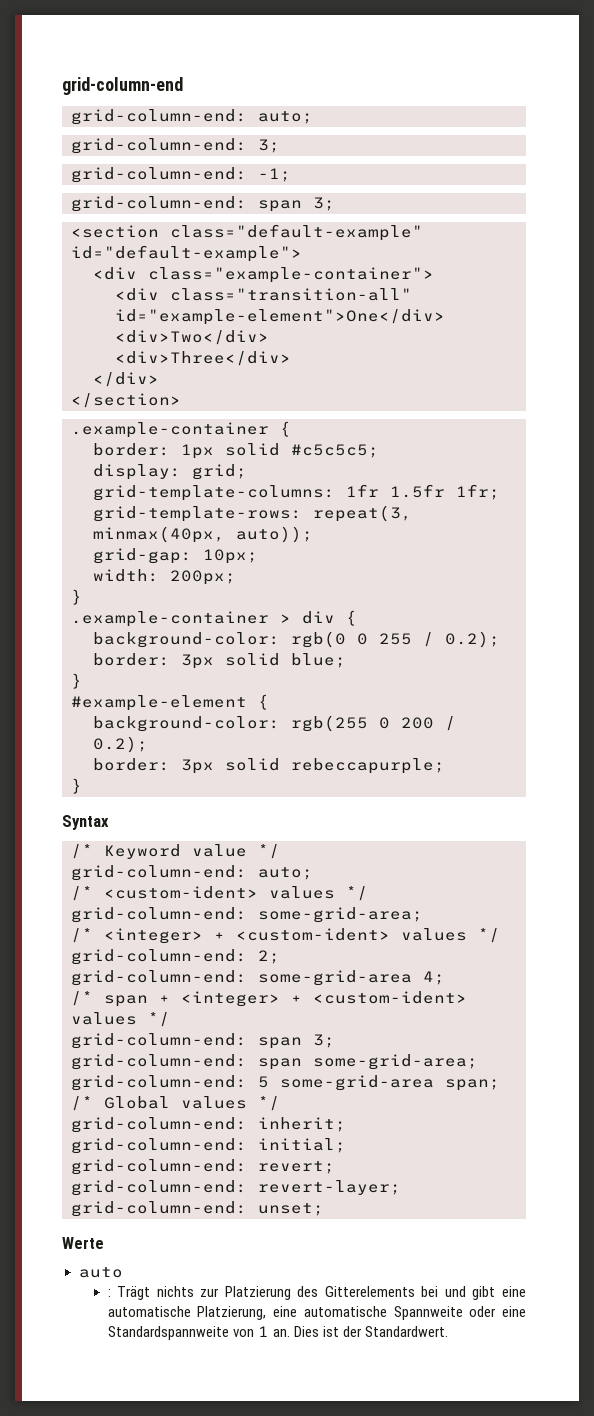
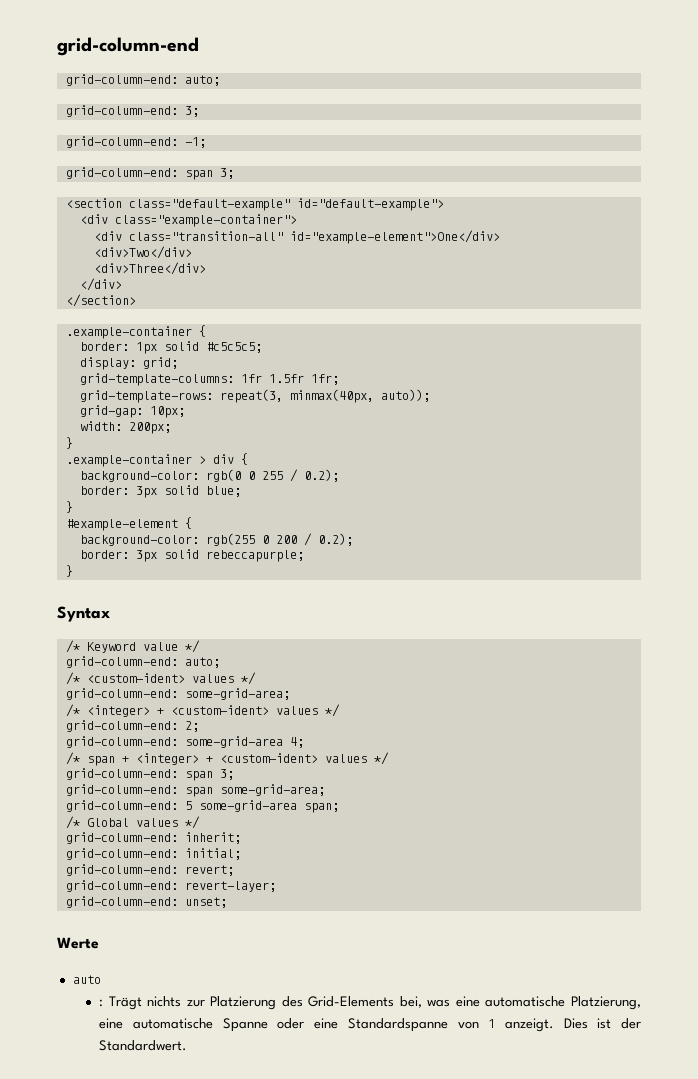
- : Trägt nichts zur Platzierung des Gitterelements bei und gibt eine automatische Platzierung, eine automatische Spannweite oder eine Standardspannweite von 1 an.
+ : Trägt nichts zur Platzierung des Grid-Elements bei, was eine automatische Platzierung, eine automatische Spanne oder eine Standardspanne von 1 anzeigt.

